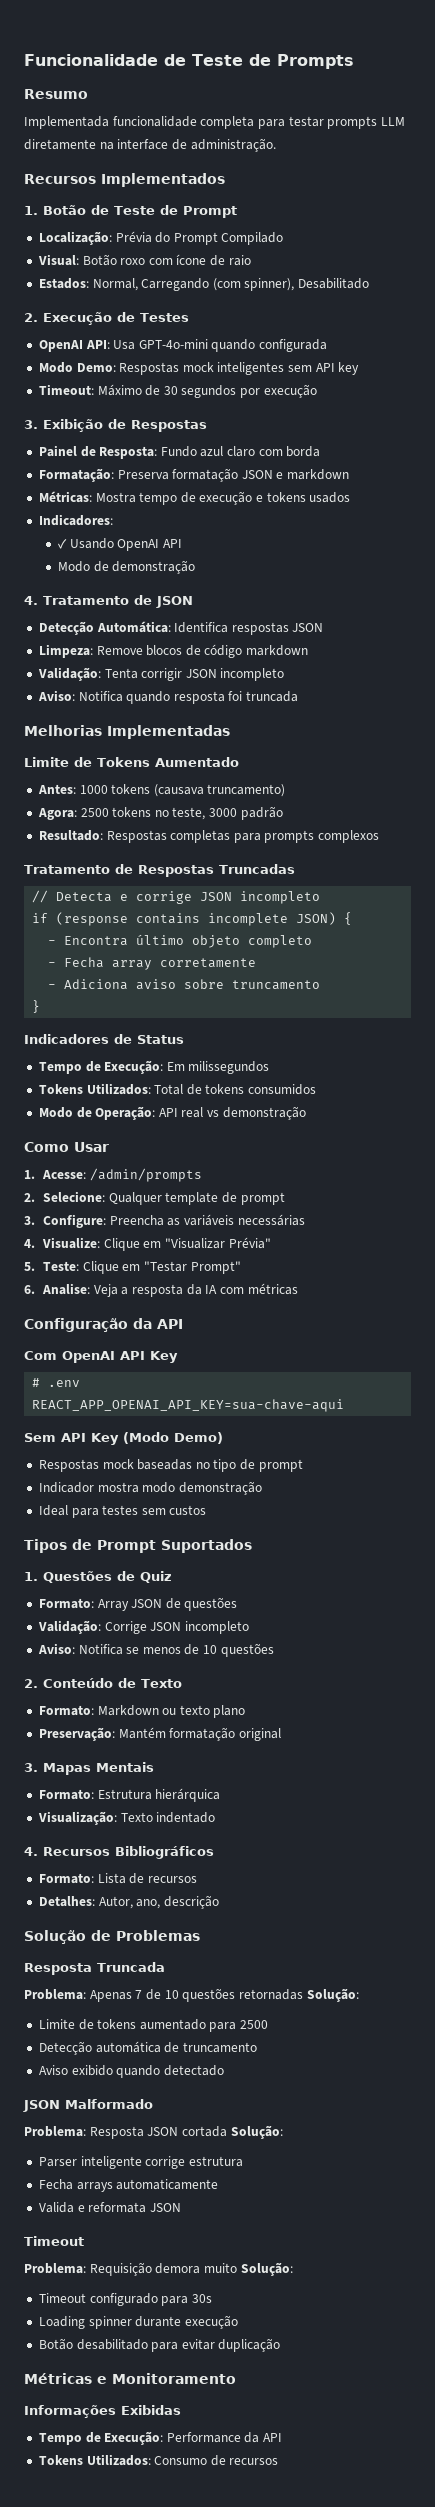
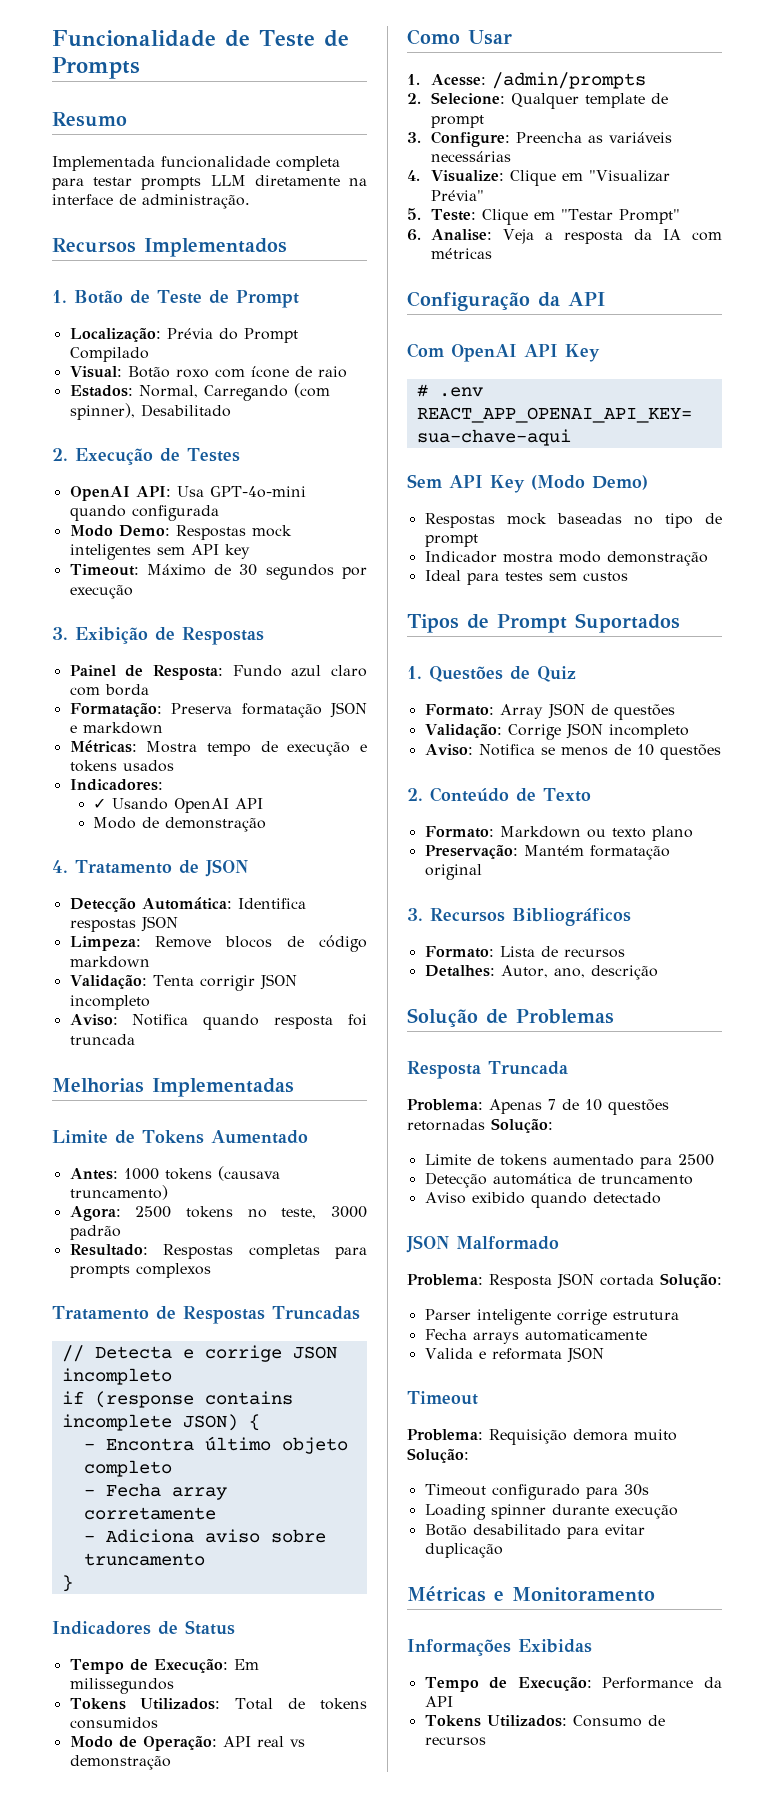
- 3. Mapas Mentais
- Formato: Estrutura hierárquica
- Visualização: Texto indentado
- 4. Recursos Bibliográficos
+ 3. Recursos Bibliográficos

